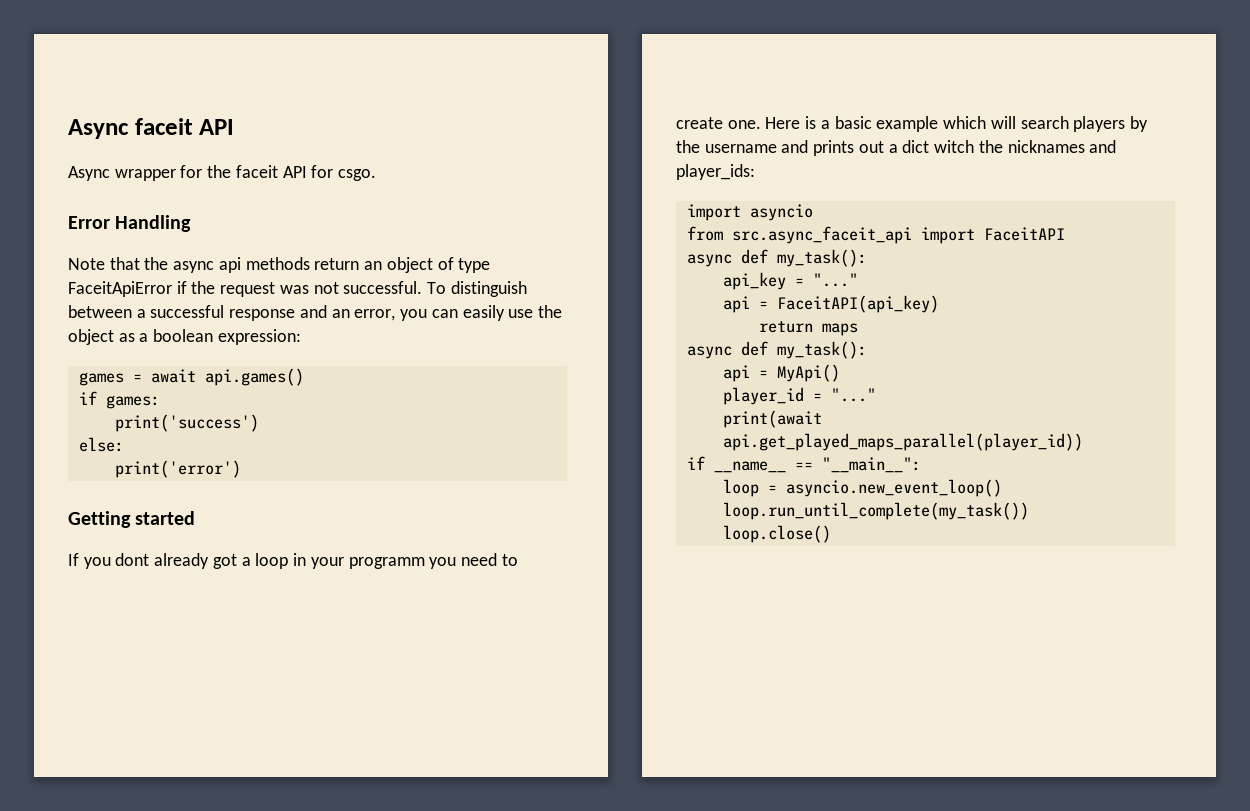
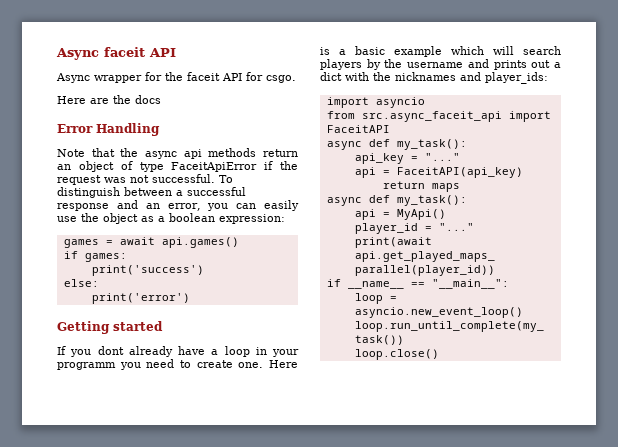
+ Here are the docs
- If you dont already got a loop in your programm you need to create one.
+ If you dont already have a loop in your programm you need to create one.
- Here is a basic example which will search players by the username and prints out a dict witch the nicknames and player_ids:
+ Here is a basic example which will search players by the username and prints out a dict with the nicknames and player_ids:

